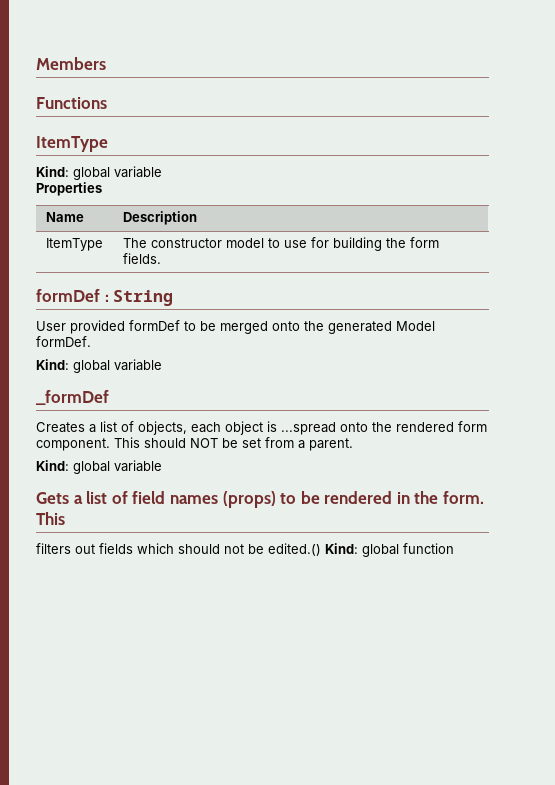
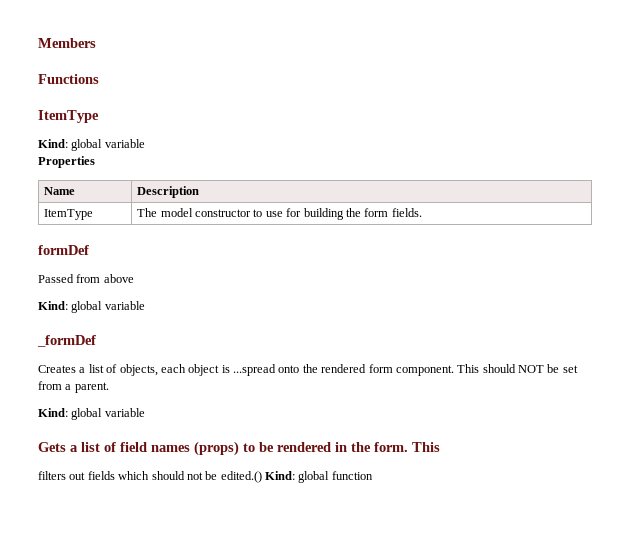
- ItemType | The constructor model to use for building the form fields.
+ ItemType | The model constructor to use for building the form fields.
- formDef : String
- User provided formDef to be merged onto the generated Model formDef.
+ formDef
+ Passed from above

